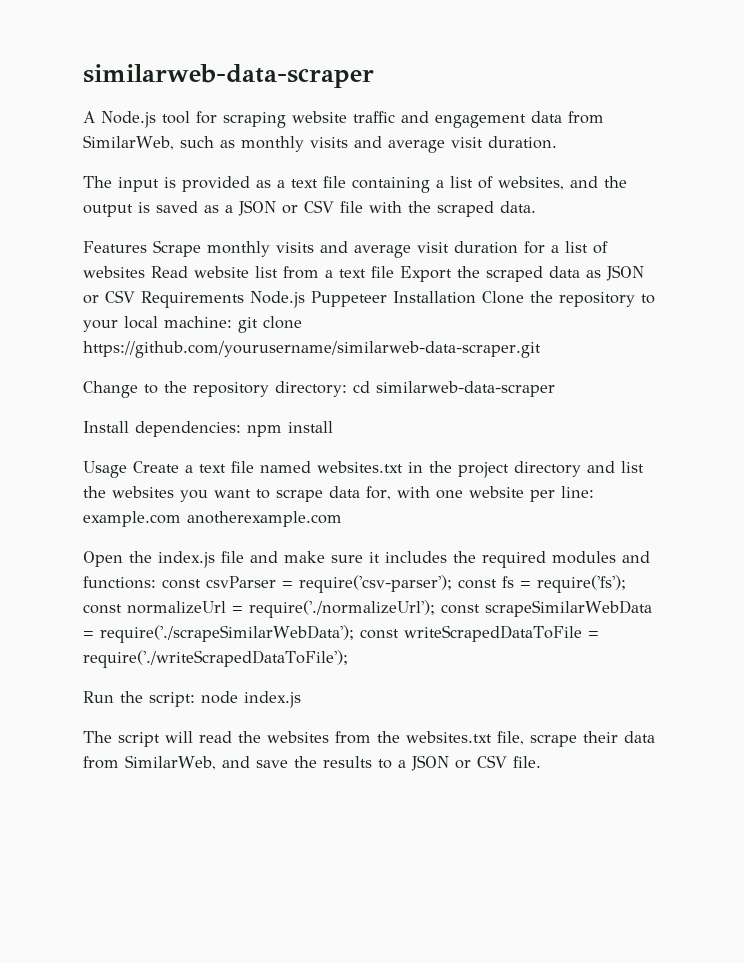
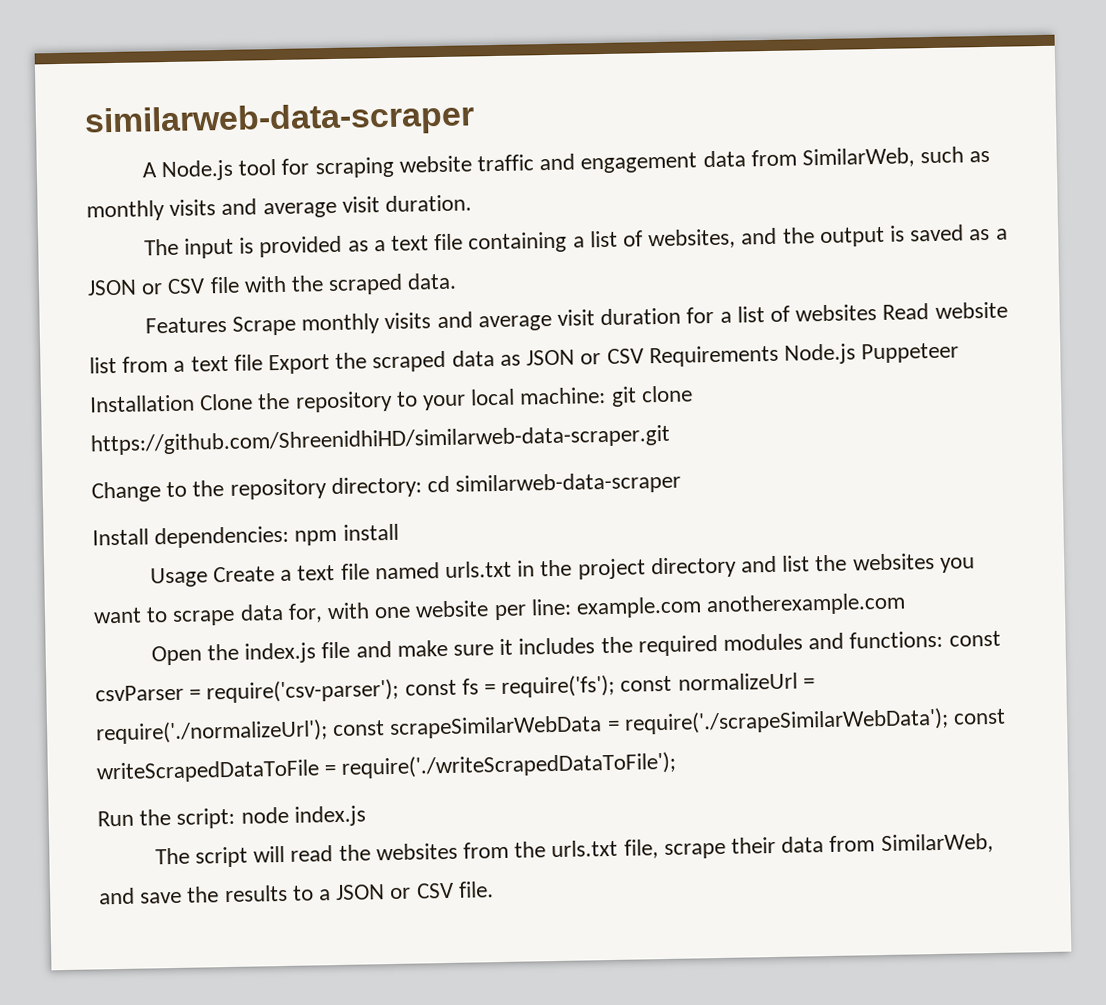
- Features Scrape monthly visits and average visit duration for a list of websites Read website list from a text file Export the scraped data as JSON or CSV Requirements Node.js Puppeteer Installation Clone the repository to your local machine: git clone https://github.com/yourusername/similarweb-data-scraper.git
+ Features Scrape monthly visits and average visit duration for a list of websites Read website list from a text file Export the scraped data as JSON or CSV Requirements Node.js Puppeteer Installation Clone the repository to your local machine: git clone https://github.com/ShreenidhiHD/similarweb-data-scraper.git
- Usage Create a text file named websites.txt in the project directory and list the websites you want to scrape data for, with one website per line: example.com anotherexample.com
+ Usage Create a text file named urls.txt in the project directory and list the websites you want to scrape data for, with one website per line: example.com anotherexample.com
- The script will read the websites from the websites.txt file, scrape their data from SimilarWeb, and save the results to a JSON or CSV file.
+ The script will read the websites from the urls.txt file, scrape their data from SimilarWeb, and save the results to a JSON or CSV file.

